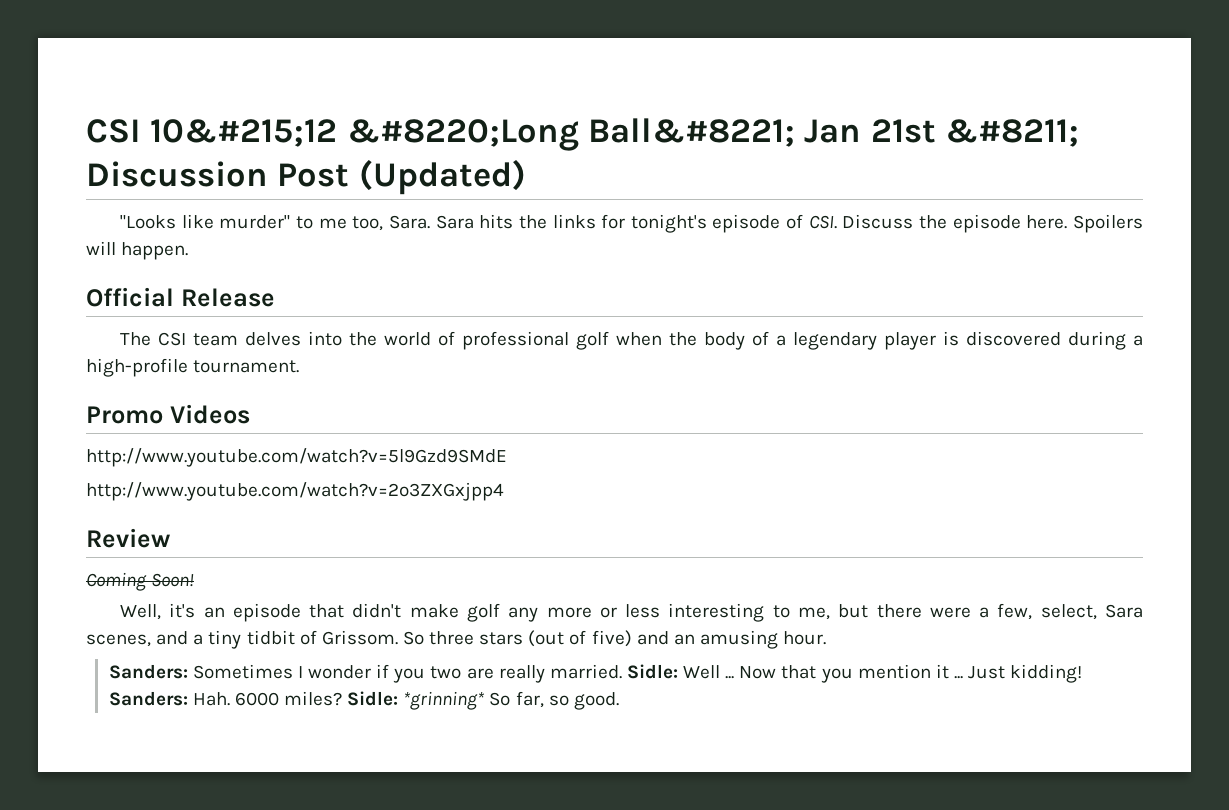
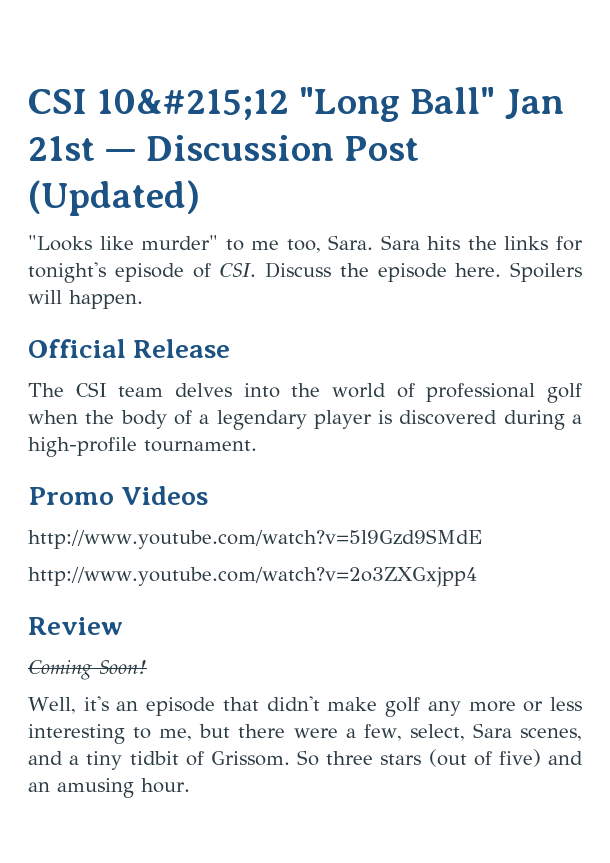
- CSI 10&#215;12 &#8220;Long Ball&#8221; Jan 21st &#8211; Discussion Post (Updated)
+ CSI 10&#215;12 "Long Ball" Jan 21st — Discussion Post (Updated)
- Sanders: Sometimes I wonder if you two are really married. Sidle: Well ... Now that you mention it ... Just kidding! Sanders: Hah. 6000 miles? Sidle: *grinning* So far, so good.

